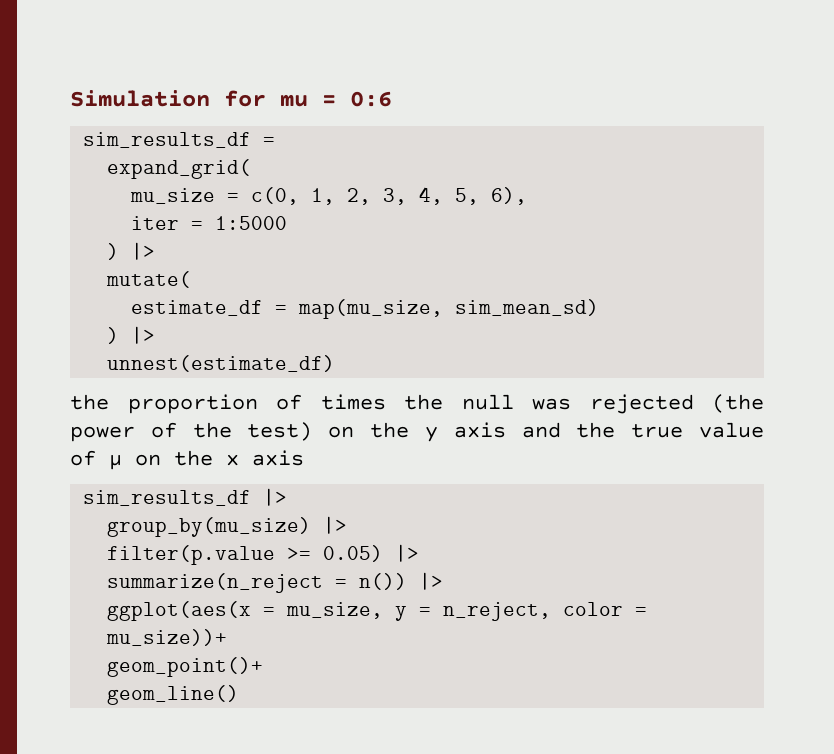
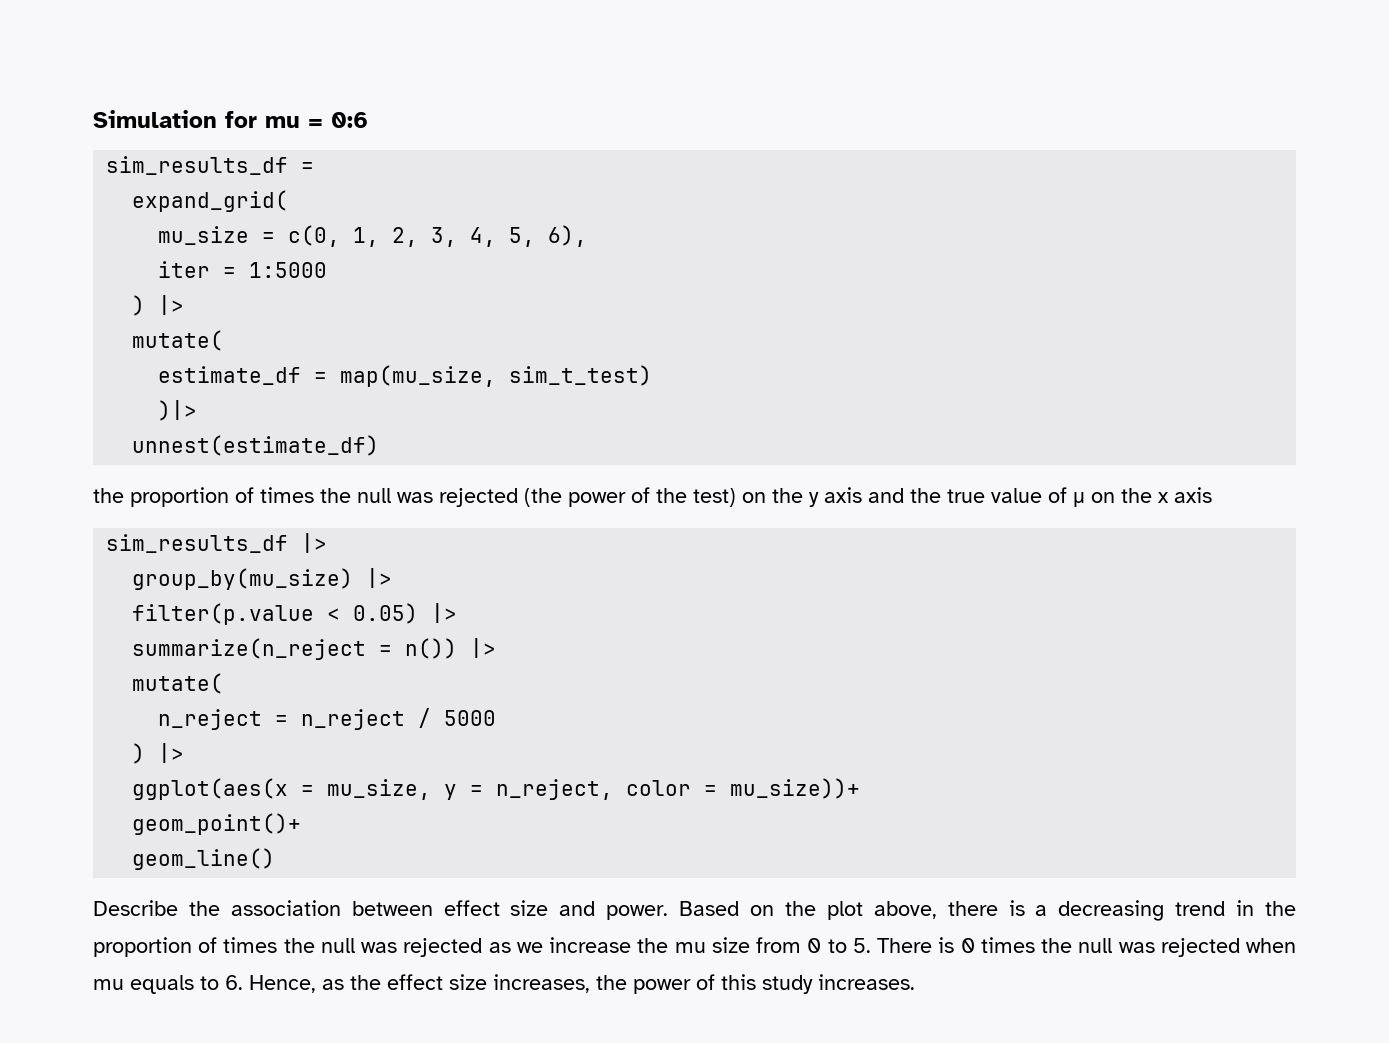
- estimate_df = map(mu_size, sim_mean_sd)
- ) |>
+ estimate_df = map(mu_size, sim_t_test)
+ )|>
- filter(p.value >= 0.05) |>
+ filter(p.value < 0.05) |>
  summarize(n_reject = n()) |>
+ mutate(
+ n_reject = n_reject / 5000
+ ) |>
+ Describe the association between effect size and power. Based on the plot above, there is a decreasing trend in the proportion of times the null was rejected as we increase the mu size from 0 to 5. There is 0 times the null was rejected when mu equals to 6. Hence, as the effect size increases, the power of this study increases.

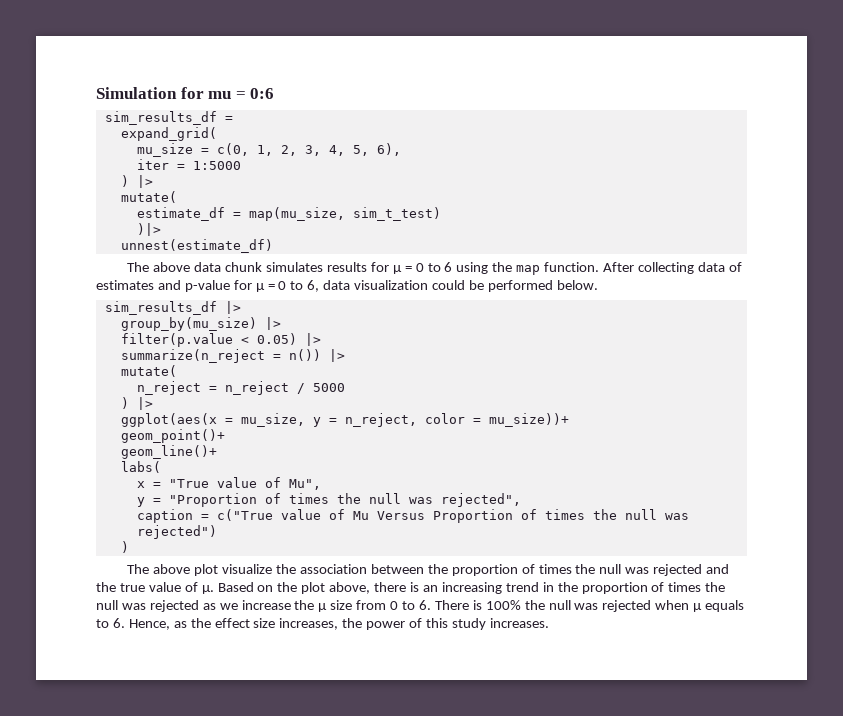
- the proportion of times the null was rejected (the power of the test) on the y axis and the true value of μ on the x axis
+ The above data chunk simulates results for μ = 0 to 6 using the map function. After collecting data of estimates and p-value for μ = 0 to 6, data visualization could be performed below.
- geom_line()
- Describe the association between effect size and power.
+ geom_line()+
+ labs(
+ x = "True value of Mu",
+ y = "Proportion of times the null was rejected",
+ caption = c("True value of Mu Versus Proportion of times the null was rejected")
+ )
+ The above plot visualize the association between the proportion of times the null was rejected and the true value of μ.
- Based on the plot above, there is a decreasing trend in the proportion of times the null was rejected as we increase the mu size from 0 to 5. There is 0 times the null was rejected when mu equals to 6. Hence, as the effect size increases, the power of this study increases.
+ Based on the plot above, there is an increasing trend in the proportion of times the null was rejected as we increase the μ size from 0 to 6. There is 100% the null was rejected when μ equals to 6. Hence, as the effect size increases, the power of this study increases.

